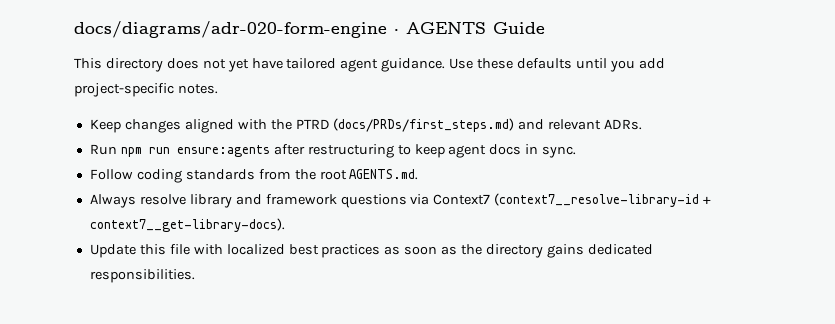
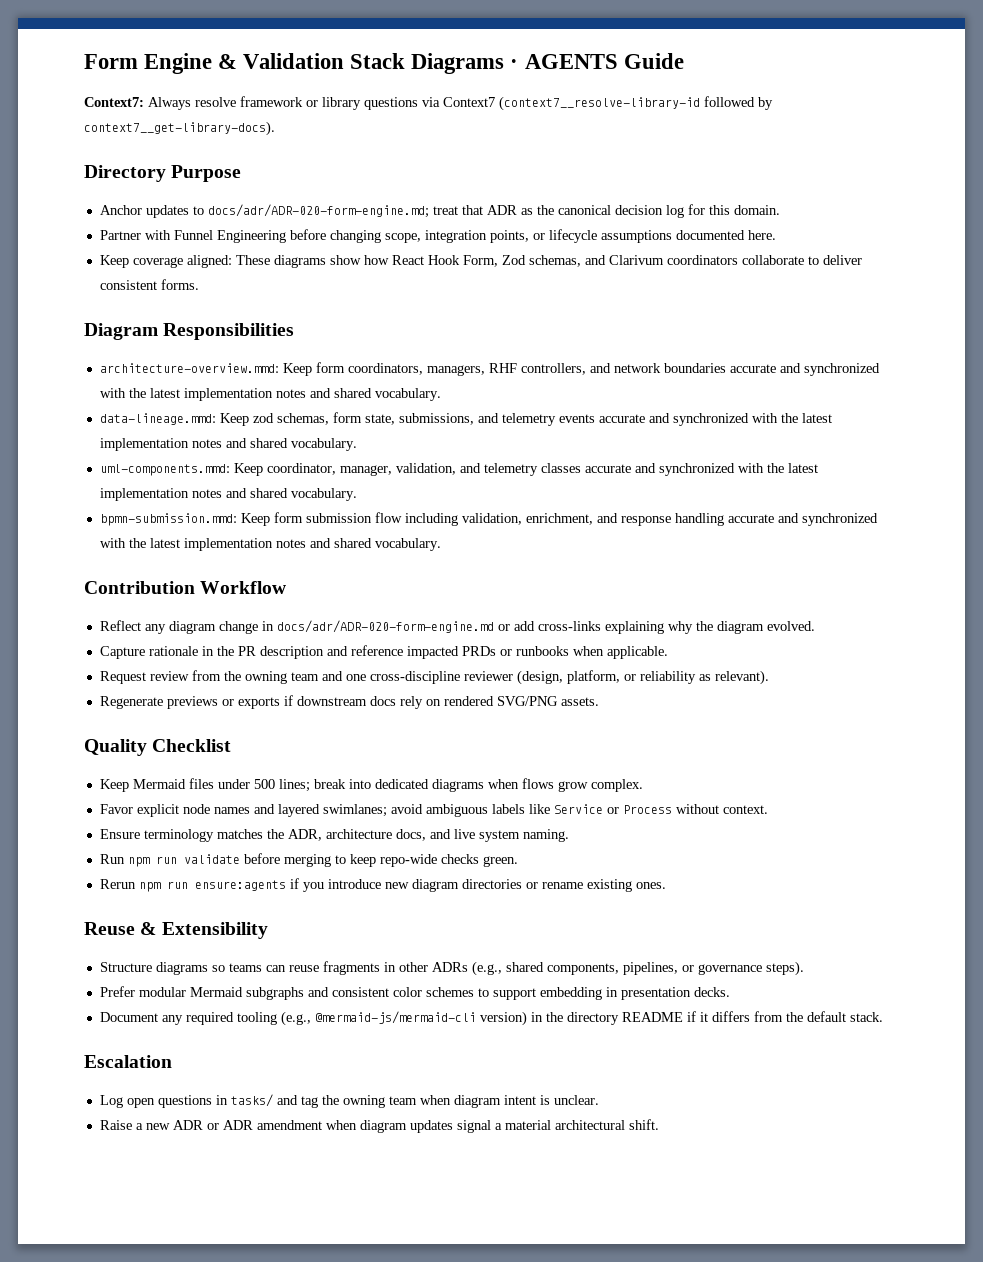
- docs/diagrams/adr-020-form-engine · AGENTS Guide
- This directory does not yet have tailored agent guidance. Use these defaults until you add project-specific notes.
- Keep changes aligned with the PTRD (docs/PRDs/first_steps.md) and relevant ADRs.
- Run npm run ensure:agents after restructuring to keep agent docs in sync.
- Follow coding standards from the root AGENTS.md.
- Always resolve library and framework questions via Context7 (context7__resolve-library-id + context7__get-library-docs).
- Update this file with localized best practices as soon as the directory gains dedicated responsibilities.
+ Form Engine & Validation Stack Diagrams · AGENTS Guide
+ Context7: Always resolve framework or library questions via Context7 (context7__resolve-library-id followed by context7__get-library-docs).
+ Directory Purpose
+ Anchor updates to docs/adr/ADR-020-form-engine.md; treat that ADR as the canonical decision log for this domain.
+ Partner with Funnel Engineering before changing scope, integration points, or lifecycle assumptions documented here.
+ Keep coverage aligned: These diagrams show how React Hook Form, Zod schemas, and Clarivum coordinators collaborate to deliver consistent forms.
+ Diagram Responsibilities
+ architecture-overview.mmd: Keep form coordinators, managers, RHF controllers, and network boundaries accurate and synchronized with the latest implementation notes and shared vocabulary.
+ data-lineage.mmd: Keep zod schemas, form state, submissions, and telemetry events accurate and synchronized with the latest implementation notes and shared vocabulary.
+ uml-components.mmd: Keep coordinator, manager, validation, and telemetry classes accurate and synchronized with the latest implementation notes and shared vocabulary.
+ bpmn-submission.mmd: Keep form submission flow including validation, enrichment, and response handling accurate and synchronized with the latest implementation notes and shared vocabulary.
+ Contribution Workflow
+ Reflect any diagram change in docs/adr/ADR-020-form-engine.md or add cross-links explaining why the diagram evolved.
+ Capture rationale in the PR description and reference impacted PRDs or runbooks when applicable.
+ Request review from the owning team and one cross-discipline reviewer (design, platform, or reliability as relevant).
+ Regenerate previews or exports if downstream docs rely on rendered SVG/PNG assets.
+ Quality Checklist
+ Keep Mermaid files under 500 lines; break into dedicated diagrams when flows grow complex.
+ Favor explicit node names and layered swimlanes; avoid ambiguous labels like Service or Process without context.
+ Ensure terminology matches the ADR, architecture docs, and live system naming.
+ Run npm run validate before merging to keep repo-wide checks green.
+ Rerun npm run ensure:agents if you introduce new diagram directories or rename existing ones.
+ Reuse & Extensibility
+ Structure diagrams so teams can reuse fragments in other ADRs (e.g., shared components, pipelines, or governance steps).
+ Prefer modular Mermaid subgraphs and consistent color schemes to support embedding in presentation decks.
+ Document any required tooling (e.g., @mermaid-js/mermaid-cli version) in the directory README if it differs from the default stack.
+ Escalation
+ Log open questions in tasks/ and tag the owning team when diagram intent is unclear.
+ Raise a new ADR or ADR amendment when diagram updates signal a material architectural shift.

